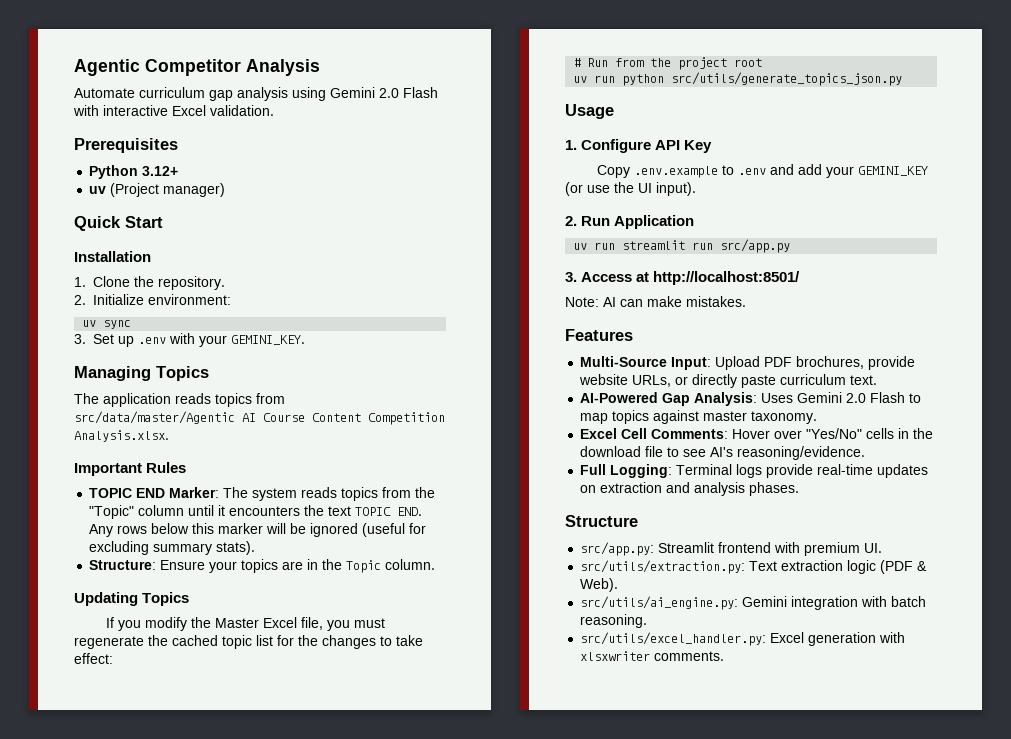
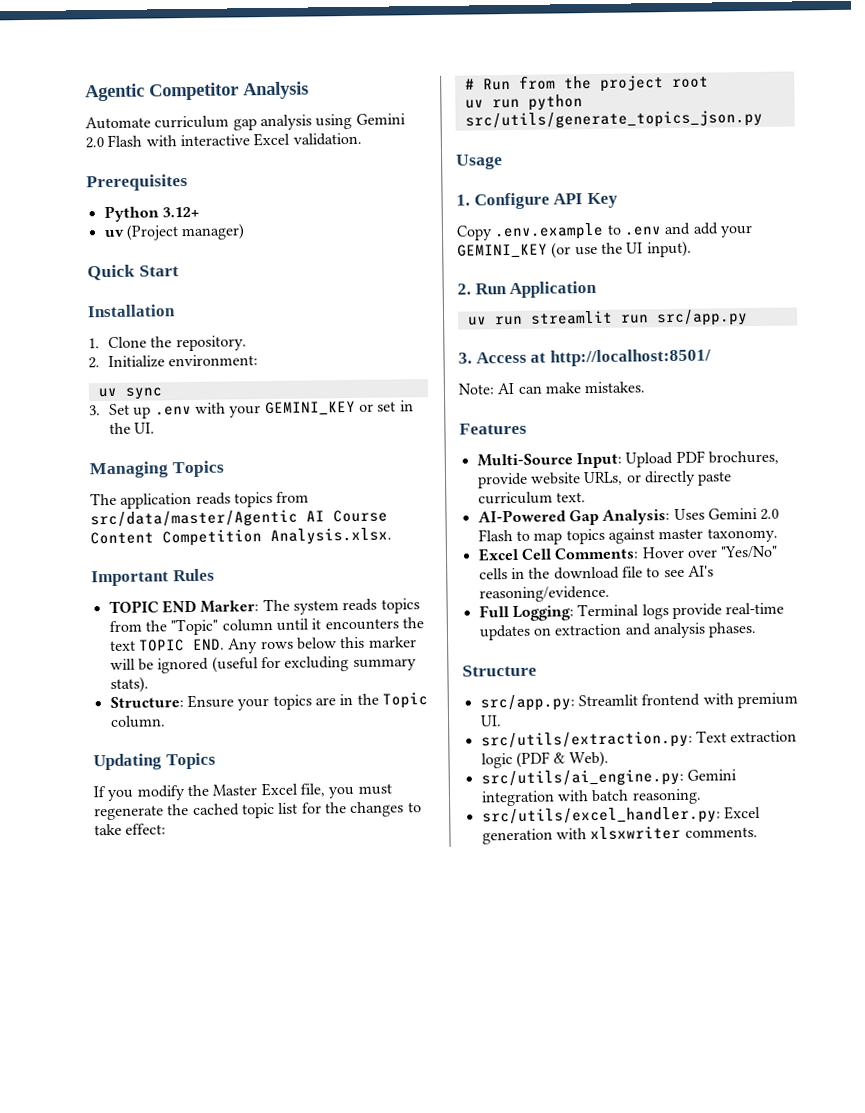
- 3. Set up .env with your GEMINI_KEY.
+ 3. Set up .env with your GEMINI_KEY or set in the UI.

